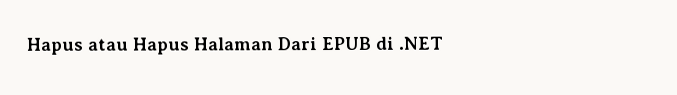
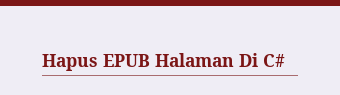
- Hapus atau Hapus Halaman Dari EPUB di .NET
+ Hapus EPUB Halaman Di C#

